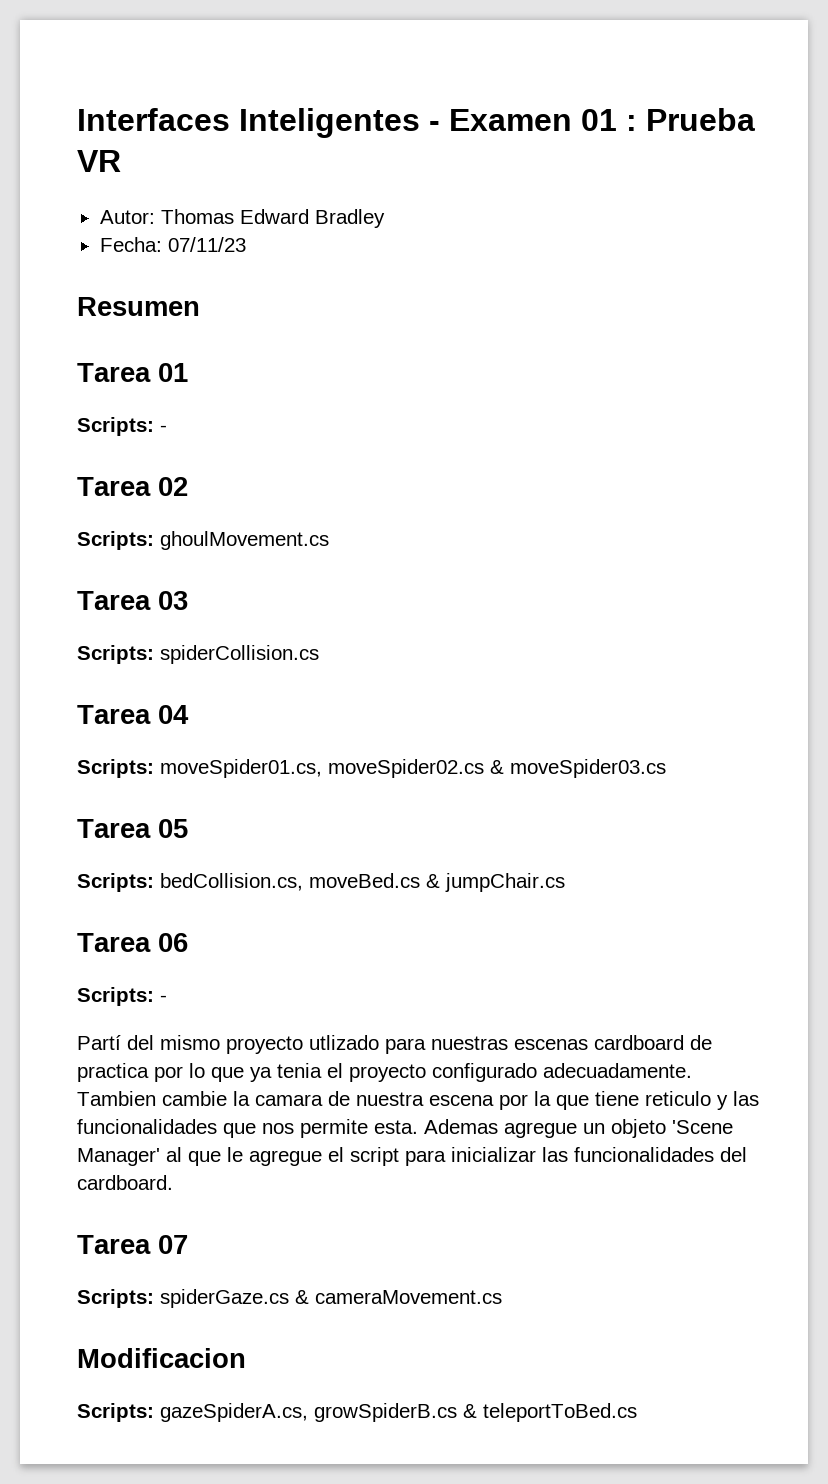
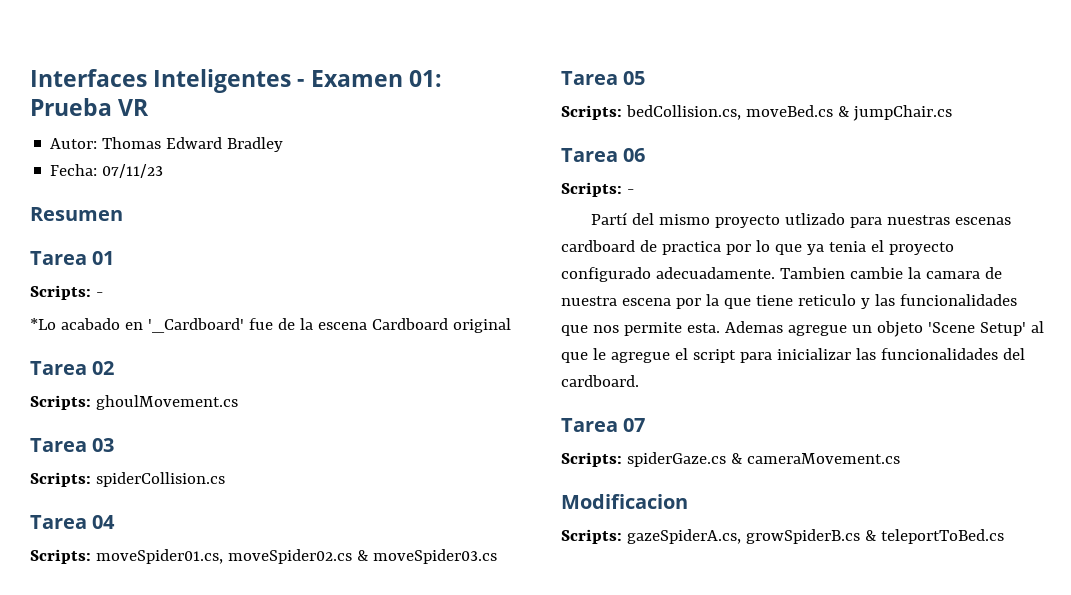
- Interfaces Inteligentes - Examen 01 : Prueba VR
+ Interfaces Inteligentes - Examen 01: Prueba VR
+ *Lo acabado en '_Cardboard' fue de la escena Cardboard original
- Ademas agregue un objeto 'Scene Manager' al que le agregue el script para inicializar las funcionalidades del cardboard.
+ Ademas agregue un objeto 'Scene Setup' al que le agregue el script para inicializar las funcionalidades del cardboard.

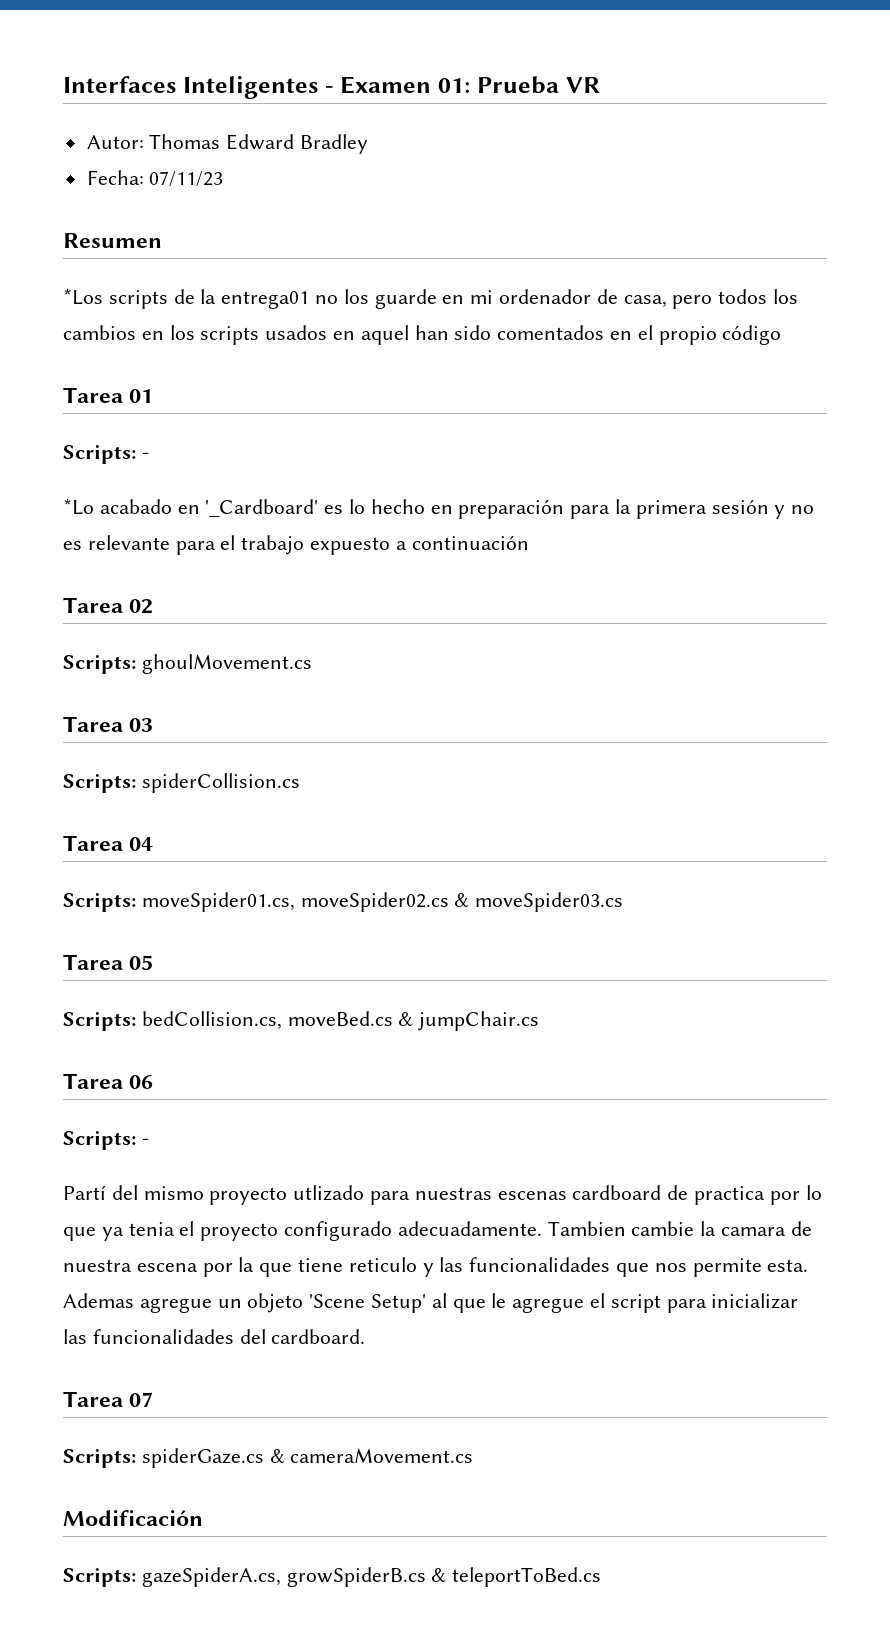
+ *Los scripts de la entrega01 no los guarde en mi ordenador de casa, pero todos los cambios en los scripts usados en aquel han sido comentados en el propio código
- *Lo acabado en '_Cardboard' fue de la escena Cardboard original
+ *Lo acabado en '_Cardboard' es lo hecho en preparación para la primera sesión y no es relevante para el trabajo expuesto a continuación
- Modificacion
+ Modificación

